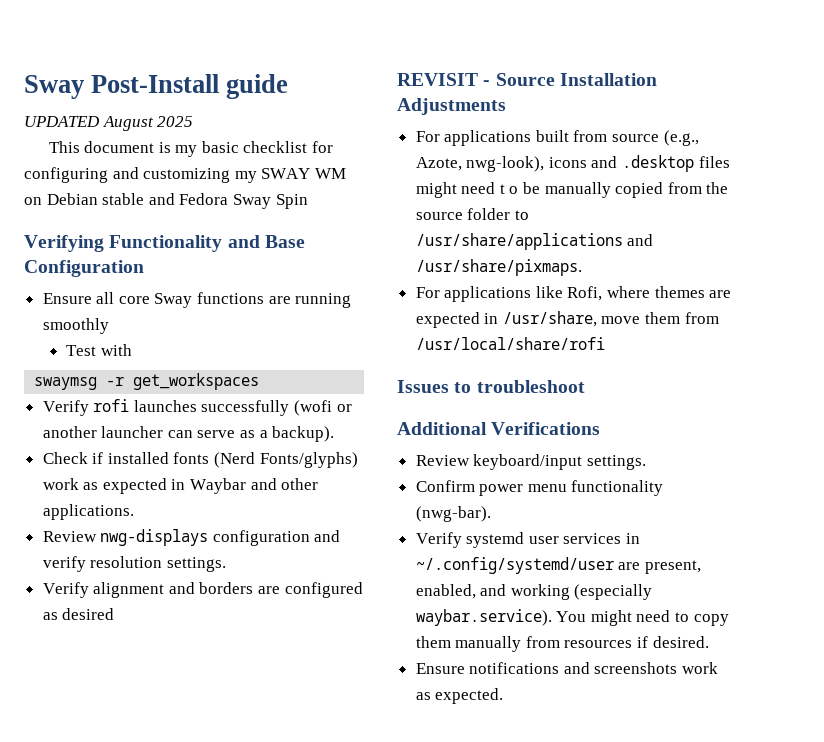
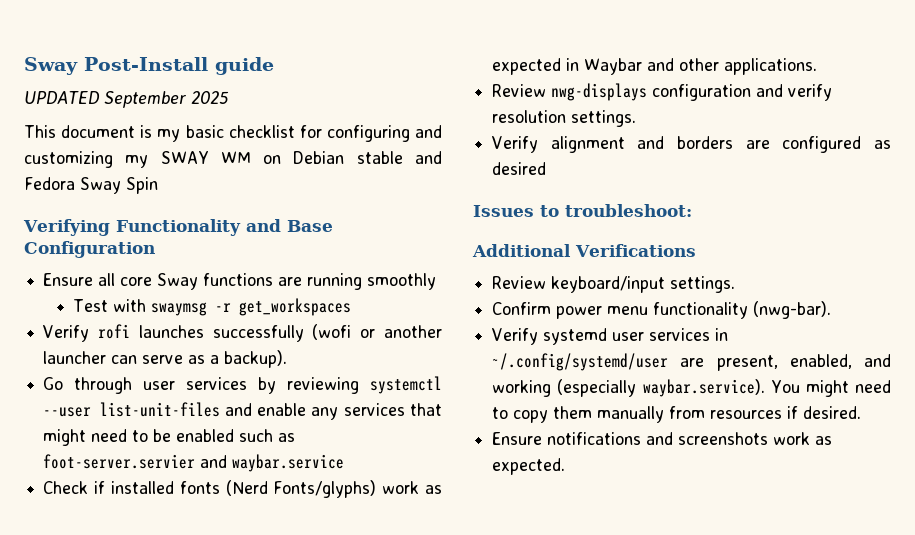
- UPDATED August 2025
+ UPDATED September 2025
- Test with
- swaymsg -r get_workspaces
+ Test with swaymsg -r get_workspaces
+ Go through user services by reviewing systemctl --user list-unit-files and enable any services that might need to be enabled such as foot-server.servier and waybar.service
- REVISIT - Source Installation Adjustments
- For applications built from source (e.g., Azote, nwg-look), icons and .desktop files might need t o be manually copied from the source folder to /usr/share/applications and /usr/share/pixmaps.
- For applications like Rofi, where themes are expected in /usr/share, move them from /usr/local/share/rofi
- Issues to troubleshoot
+ Issues to troubleshoot:

